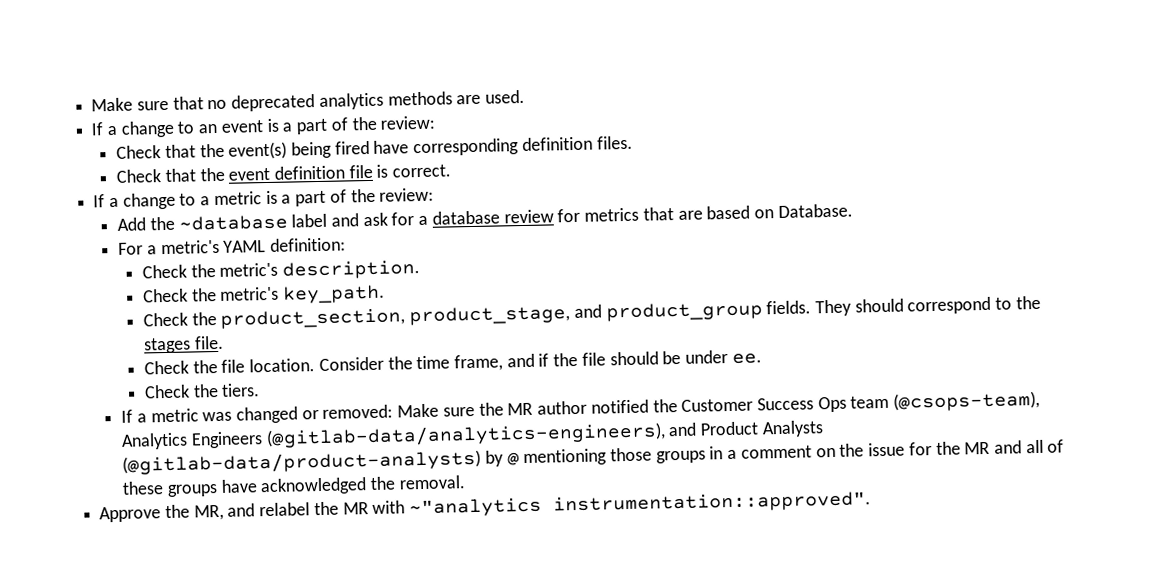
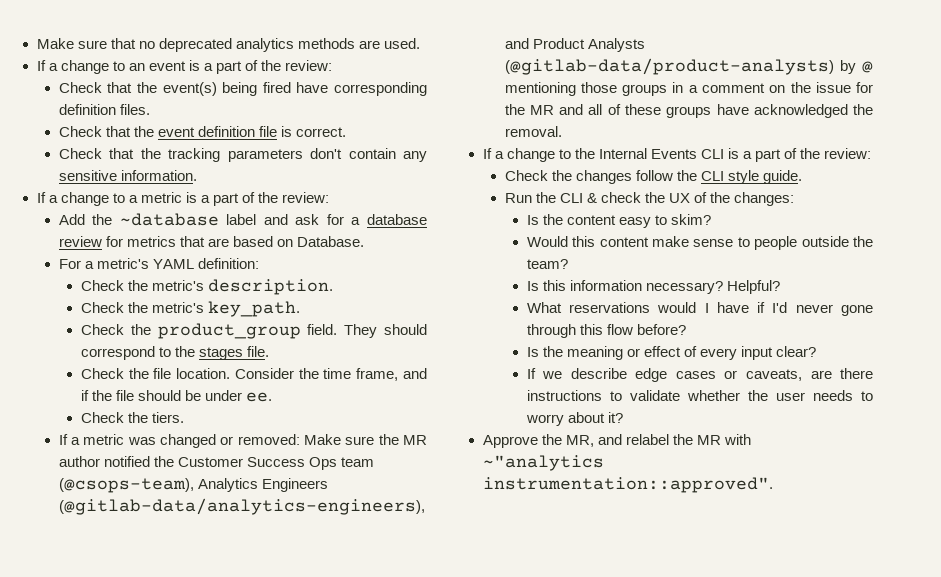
+ Check that the tracking parameters don't contain any sensitive information.
- Check the product_section, product_stage, and product_group fields.
+ Check the product_group field.
+ If a change to the Internal Events CLI is a part of the review:
+ Check the changes follow the CLI style guide.
+ Run the CLI & check the UX of the changes:
+ Is the content easy to skim?
+ Would this content make sense to people outside the team?
+ Is this information necessary? Helpful?
+ What reservations would I have if I'd never gone through this flow before?
+ Is the meaning or effect of every input clear?
+ If we describe edge cases or caveats, are there instructions to validate whether the user needs to worry about it?

